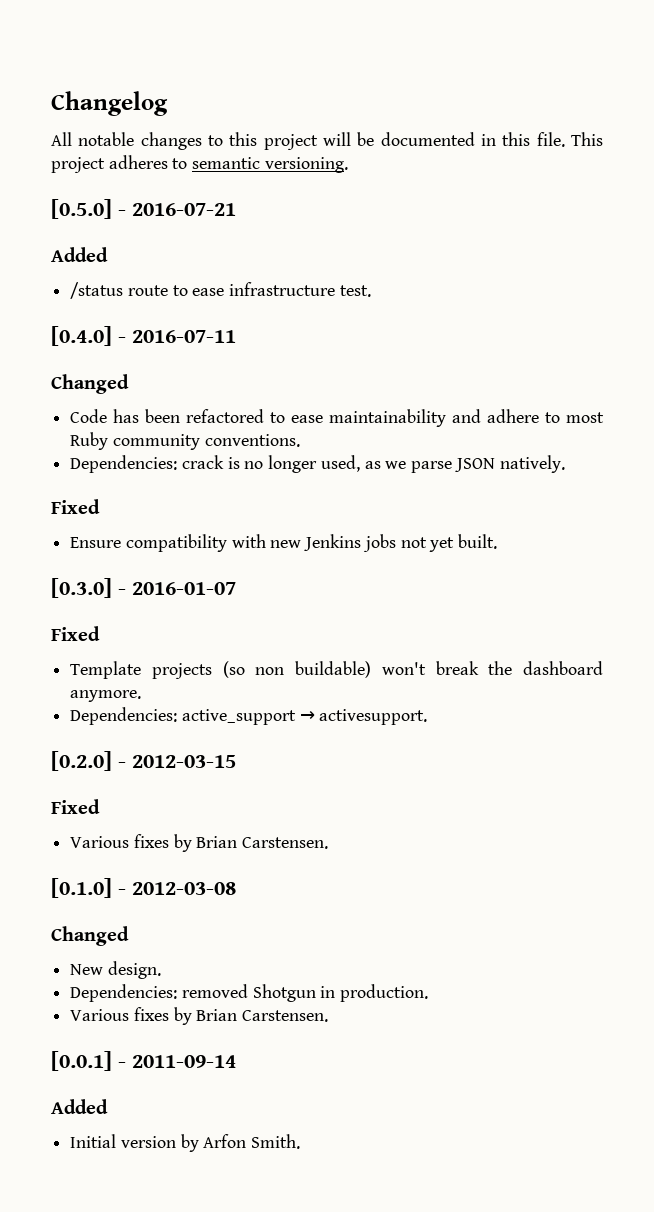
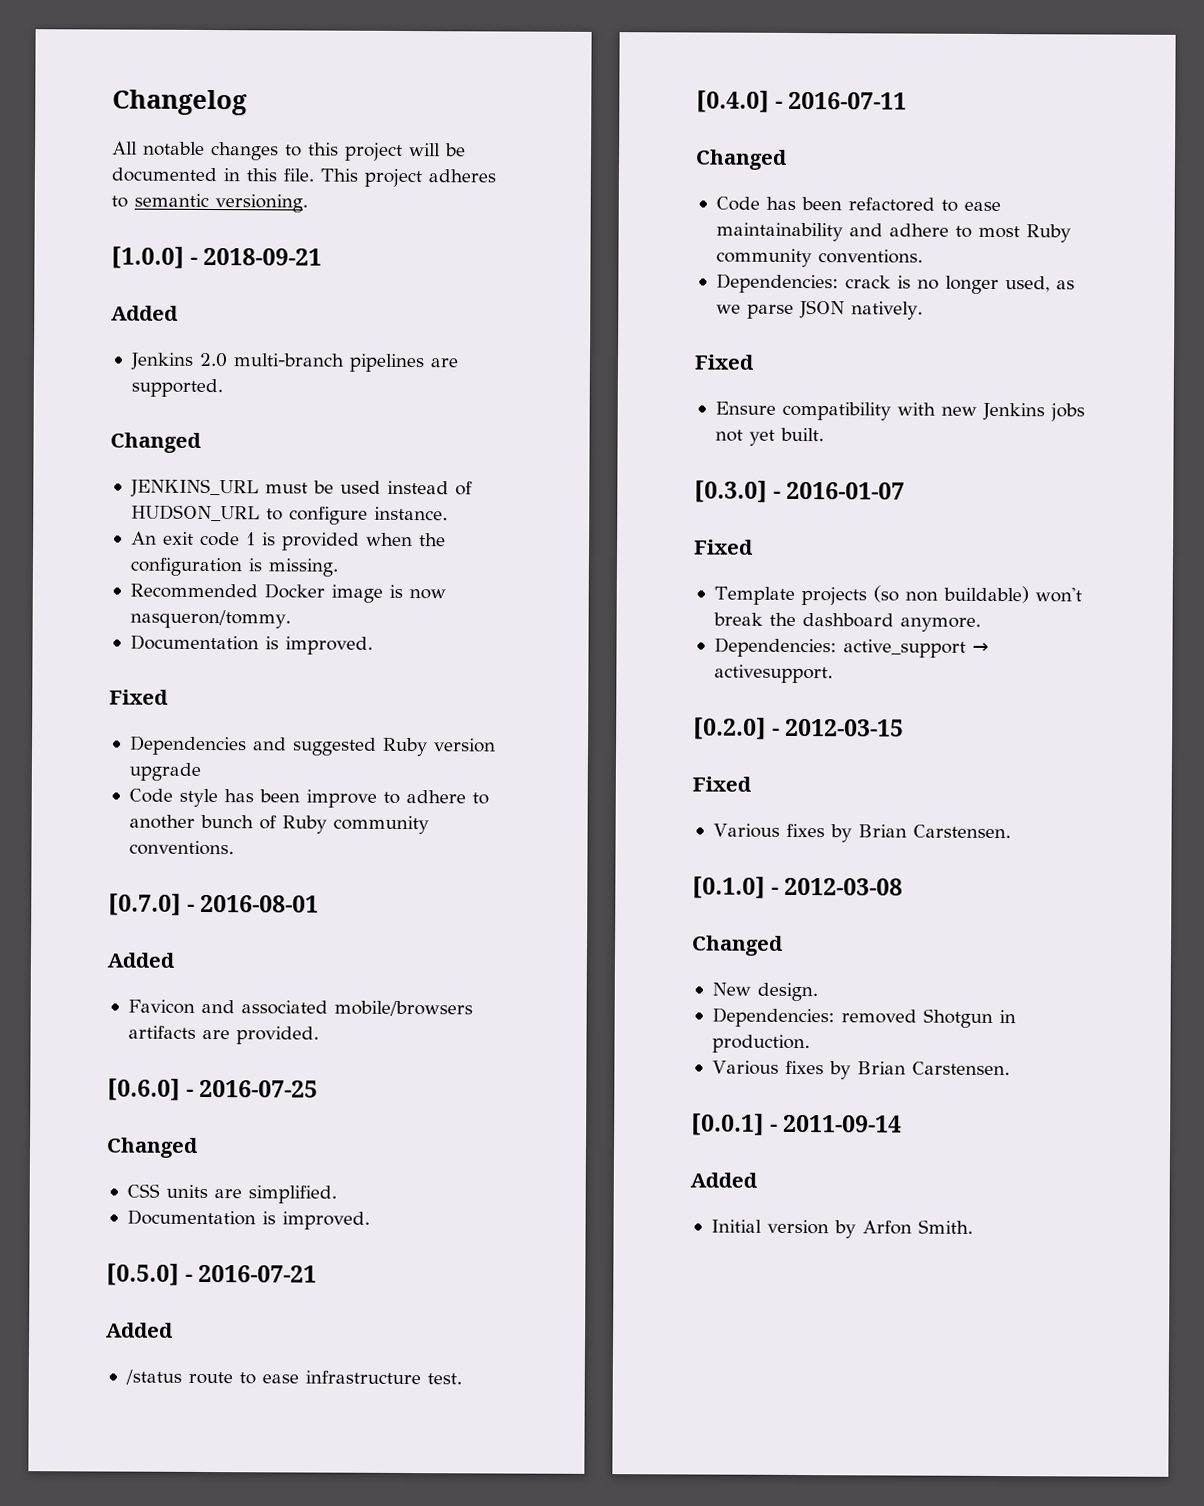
+ [1.0.0] - 2018-09-21
+ Added
+ Jenkins 2.0 multi-branch pipelines are supported.
+ Changed
+ JENKINS_URL must be used instead of HUDSON_URL to configure instance.
+ An exit code 1 is provided when the configuration is missing.
+ Recommended Docker image is now nasqueron/tommy.
+ Documentation is improved.
+ Fixed
+ Dependencies and suggested Ruby version upgrade
+ Code style has been improve to adhere to another bunch of Ruby community conventions.
+ [0.7.0] - 2016-08-01
+ Added
+ Favicon and associated mobile/browsers artifacts are provided.
+ [0.6.0] - 2016-07-25
+ Changed
+ CSS units are simplified.
+ Documentation is improved.

